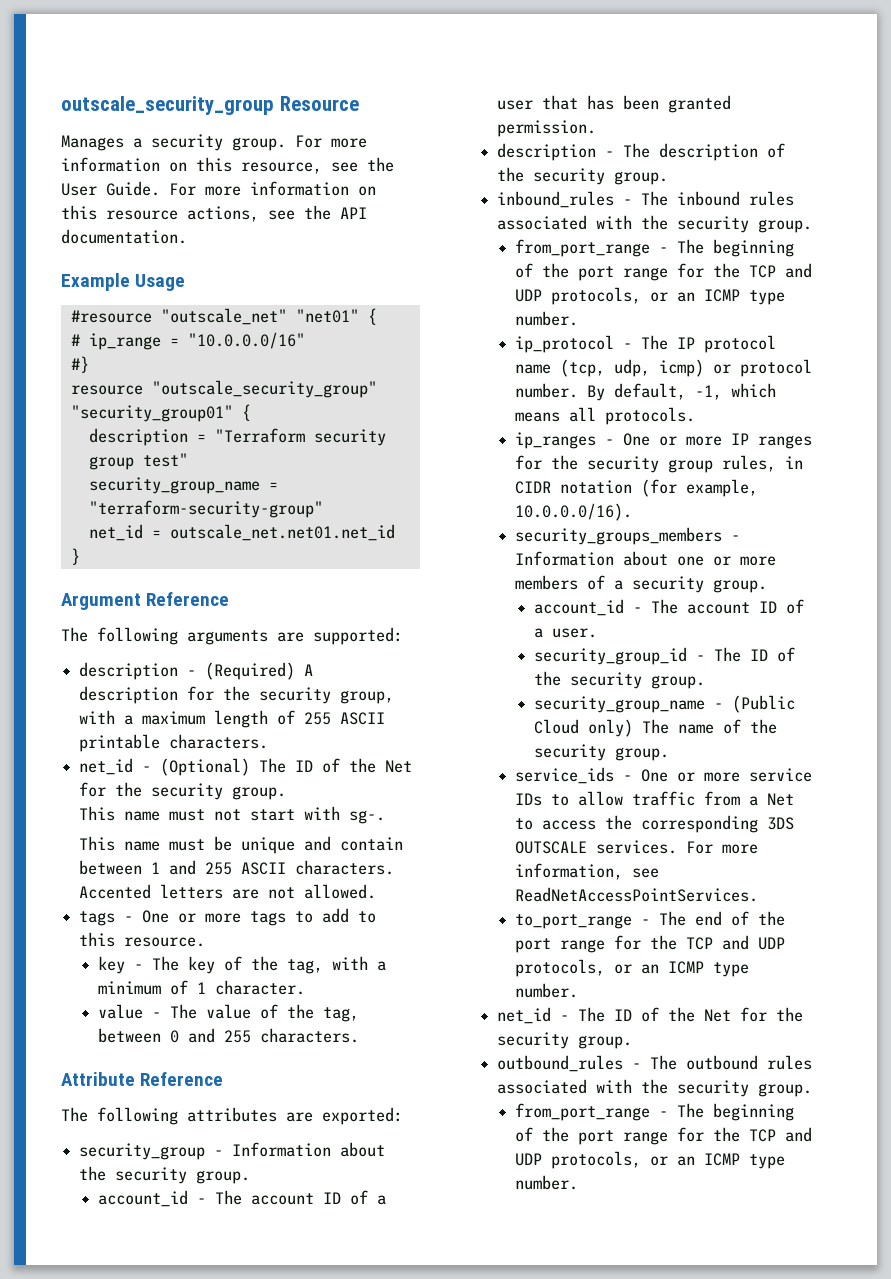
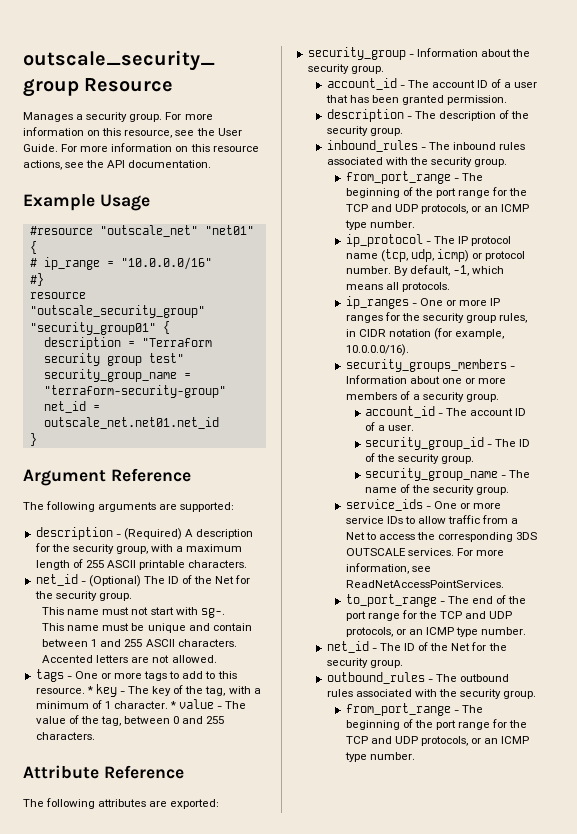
- tags - One or more tags to add to this resource.
- key - The key of the tag, with a minimum of 1 character.
- value - The value of the tag, between 0 and 255 characters.
+ tags - One or more tags to add to this resource. * key - The key of the tag, with a minimum of 1 character. * value - The value of the tag, between 0 and 255 characters.
- security_group_name - (Public Cloud only) The name of the security group.
+ security_group_name - The name of the security group.

